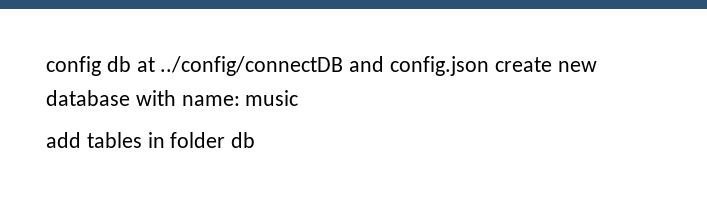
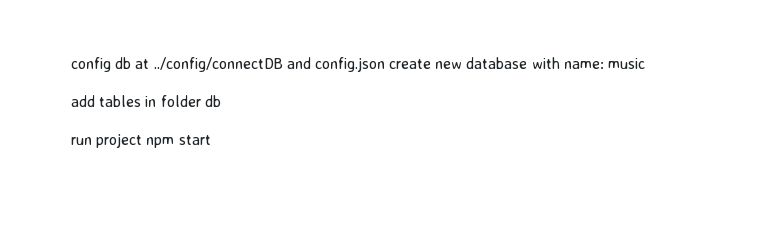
+ run project npm start

